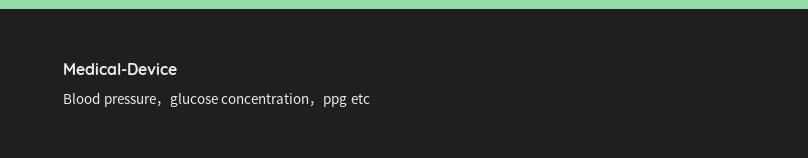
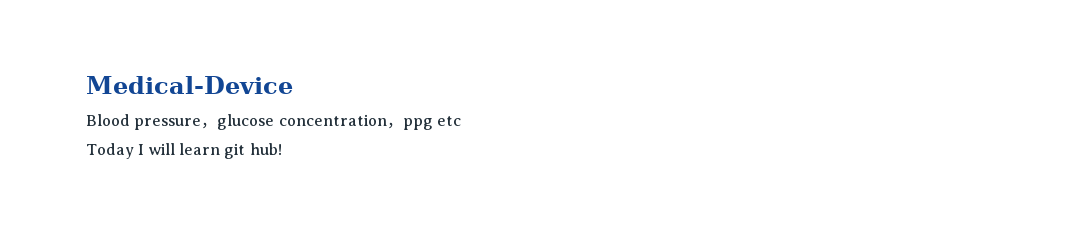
+ Today I will learn git hub!

